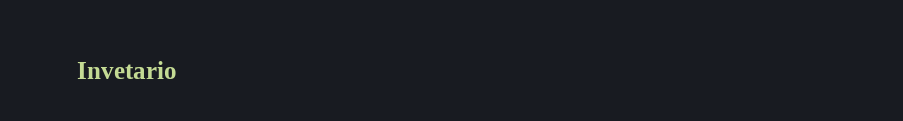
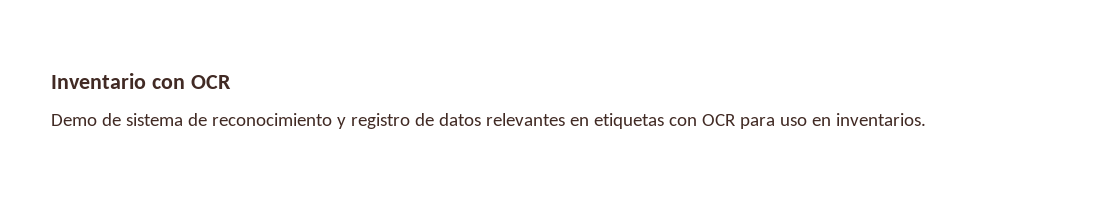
- Invetario
+ Inventario con OCR
+ Demo de sistema de reconocimiento y registro de datos relevantes en etiquetas con OCR para uso en inventarios.

